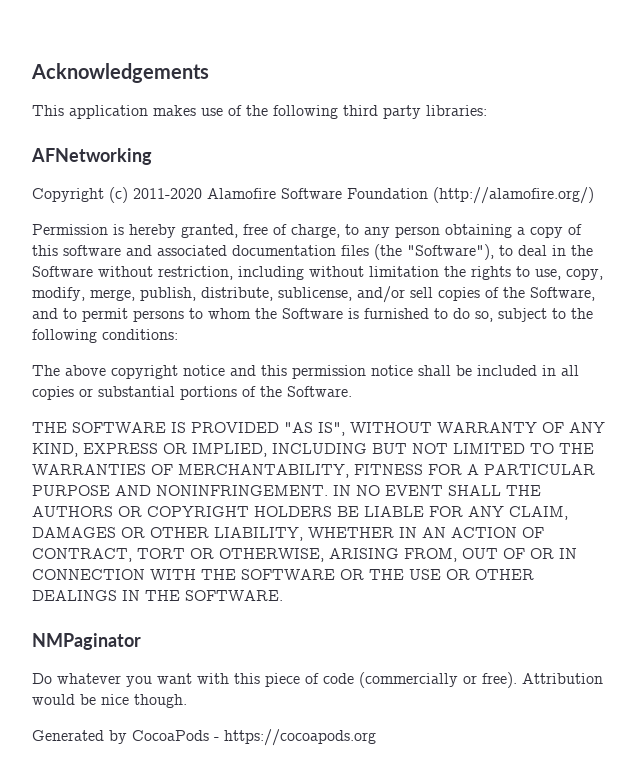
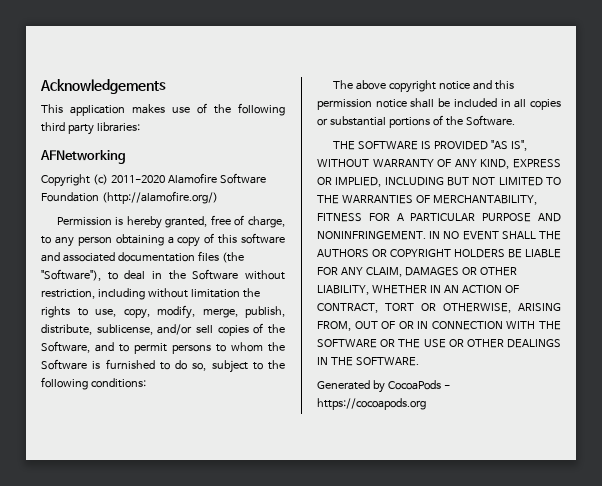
- NMPaginator
- Do whatever you want with this piece of code (commercially or free). Attribution would be nice though.

